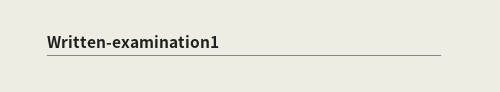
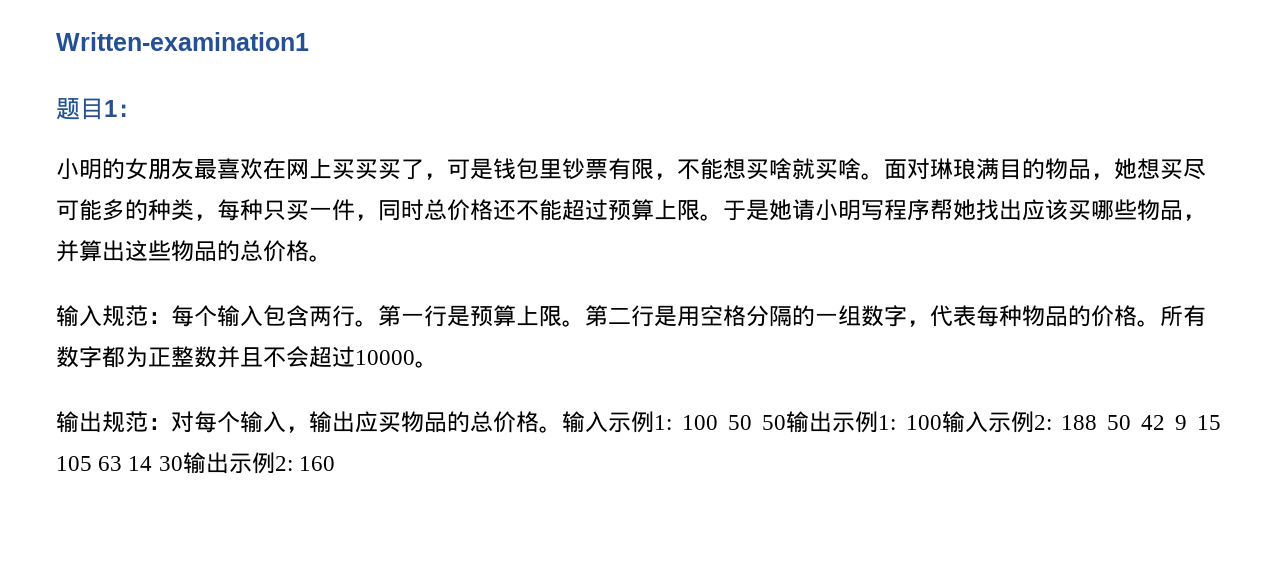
+ 题目1：
+ 小明的女朋友最喜欢在网上买买买了，可是钱包里钞票有限，不能想买啥就买啥。面对琳琅满目的物品，她想买尽可能多的种类，每种只买一件，同时总价格还不能超过预算上限。于是她请小明写程序帮她找出应该买哪些物品，并算出这些物品的总价格。
+ 输入规范：每个输入包含两行。第一行是预算上限。第二行是用空格分隔的一组数字，代表每种物品的价格。所有数字都为正整数并且不会超过10000。
+ 输出规范：对每个输入，输出应买物品的总价格。输入示例1: 100 50 50输出示例1: 100输入示例2: 188 50 42 9 15 105 63 14 30输出示例2: 160

